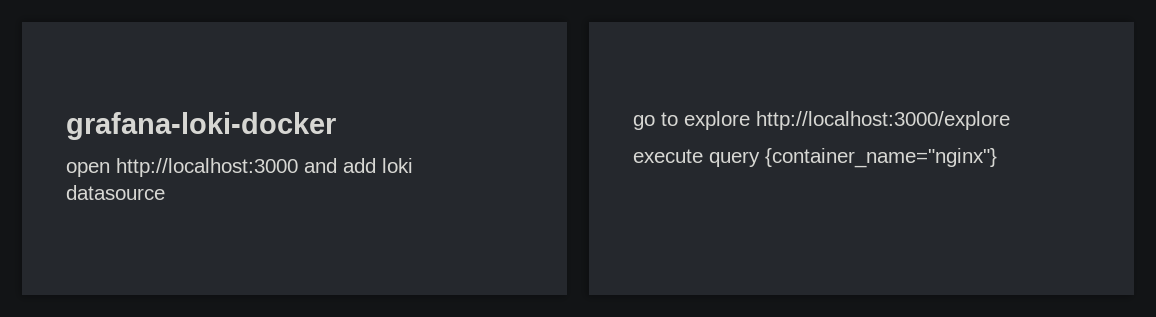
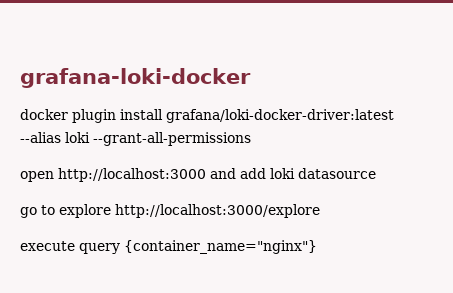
+ docker plugin install grafana/loki-docker-driver:latest --alias loki --grant-all-permissions

